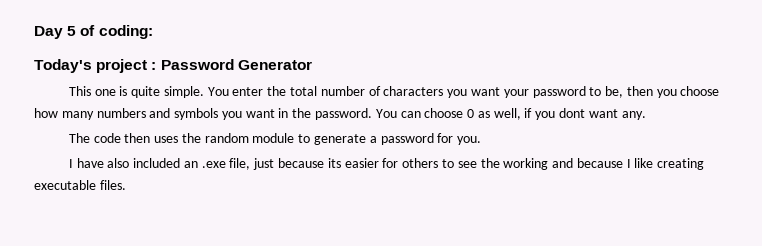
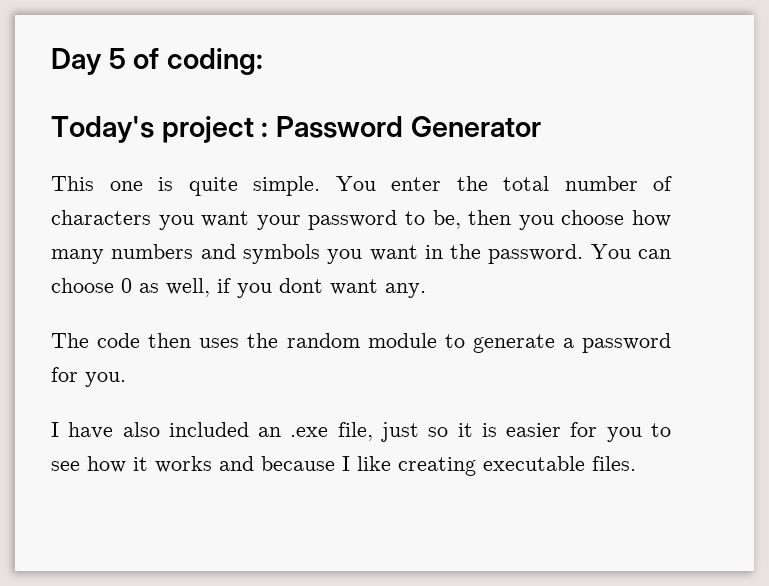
- I have also included an .exe file, just because its easier for others to see the working and because I like creating executable files.
+ I have also included an .exe file, just so it is easier for you to see how it works and because I like creating executable files.

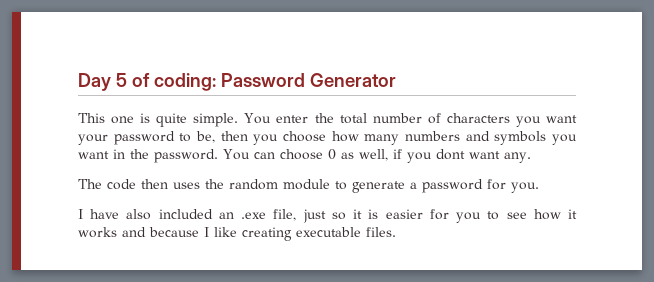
- Day 5 of coding:
- Today's project : Password Generator
+ Day 5 of coding: Password Generator

